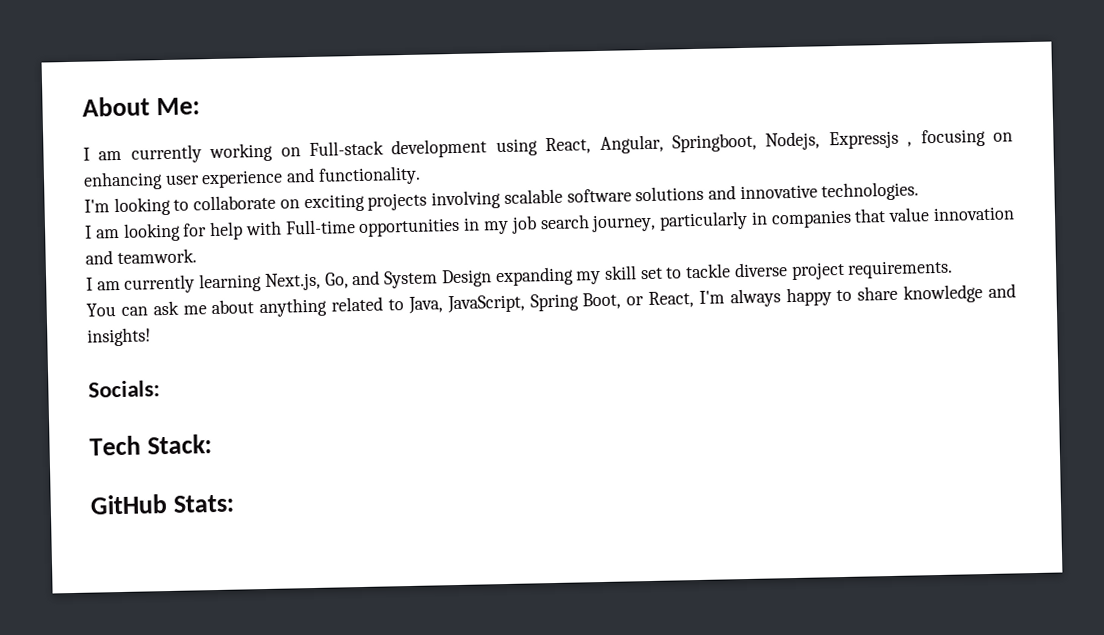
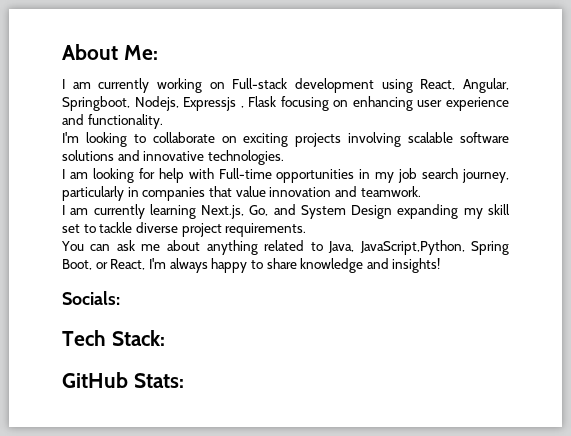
- I am currently working on Full-stack development using React, Angular, Springboot, Nodejs, Expressjs , focusing on enhancing user experience and functionality.
+ I am currently working on Full-stack development using React, Angular, Springboot, Nodejs, Expressjs , Flask focusing on enhancing user experience and functionality.
- You can ask me about anything related to Java, JavaScript, Spring Boot, or React, I'm always happy to share knowledge and insights!
+ You can ask me about anything related to Java, JavaScript,Python, Spring Boot, or React, I'm always happy to share knowledge and insights!

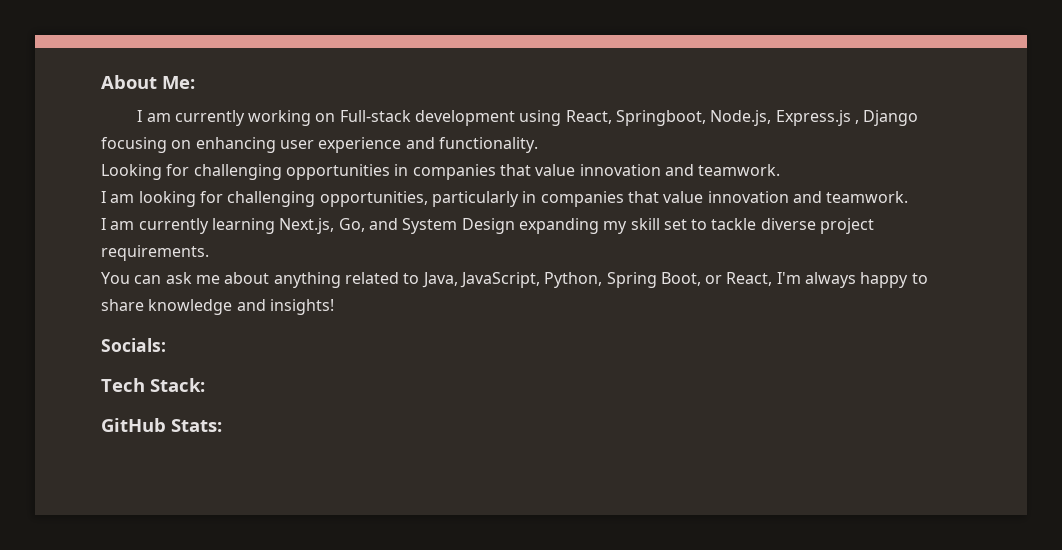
- I am currently working on Full-stack development using React, Angular, Springboot, Nodejs, Expressjs , Flask focusing on enhancing user experience and functionality.
+ I am currently working on Full-stack development using React, Springboot, Node.js, Express.js , Django focusing on enhancing user experience and functionality.
- I'm looking to collaborate on exciting projects involving scalable software solutions and innovative technologies.
- I am looking for help with Full-time opportunities in my job search journey, particularly in companies that value innovation and teamwork.
+ Looking for challenging opportunities in companies that value innovation and teamwork.
+ I am looking for challenging opportunities, particularly in companies that value innovation and teamwork.
- You can ask me about anything related to Java, JavaScript,Python, Spring Boot, or React, I'm always happy to share knowledge and insights!
+ You can ask me about anything related to Java, JavaScript, Python, Spring Boot, or React, I'm always happy to share knowledge and insights!

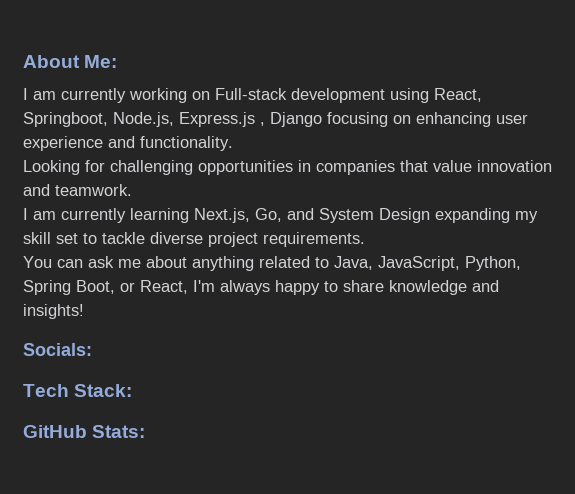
- I am looking for challenging opportunities, particularly in companies that value innovation and teamwork.

